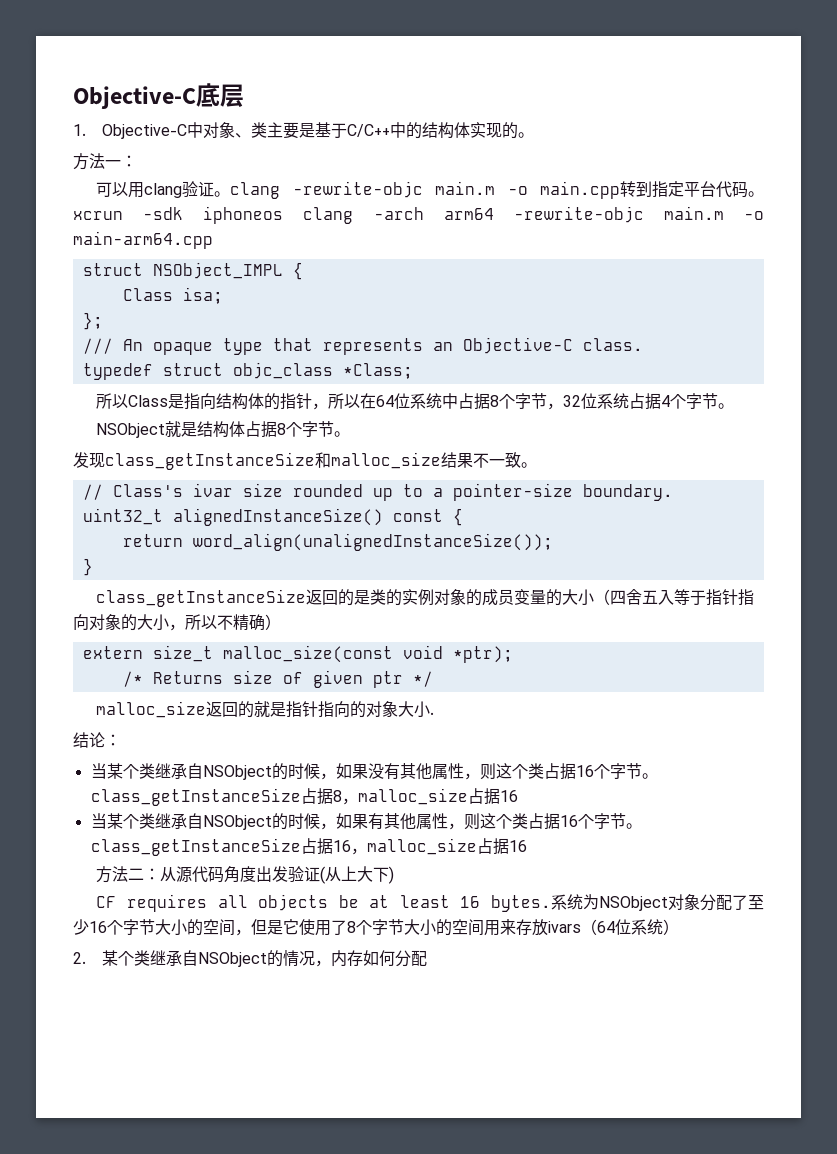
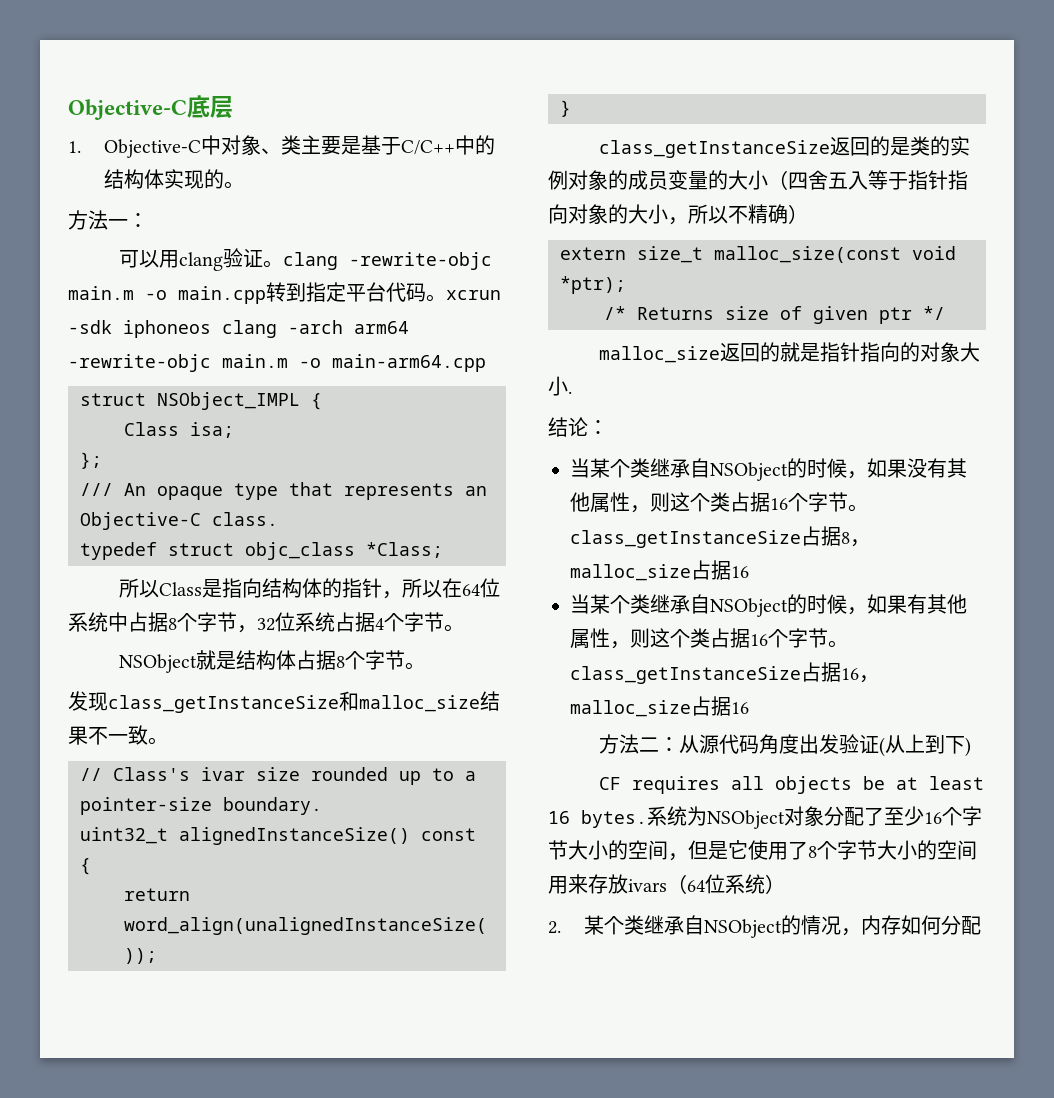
- 方法二：从源代码角度出发验证(从上大下)
+ 方法二：从源代码角度出发验证(从上到下)

